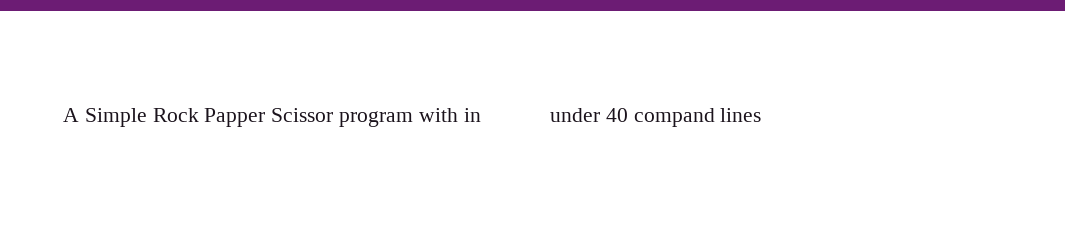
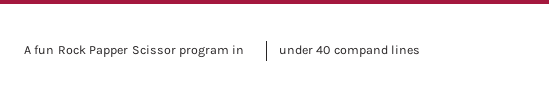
- A Simple Rock Papper Scissor program with in under 40 compand lines
+ A fun Rock Papper Scissor program in under 40 compand lines

